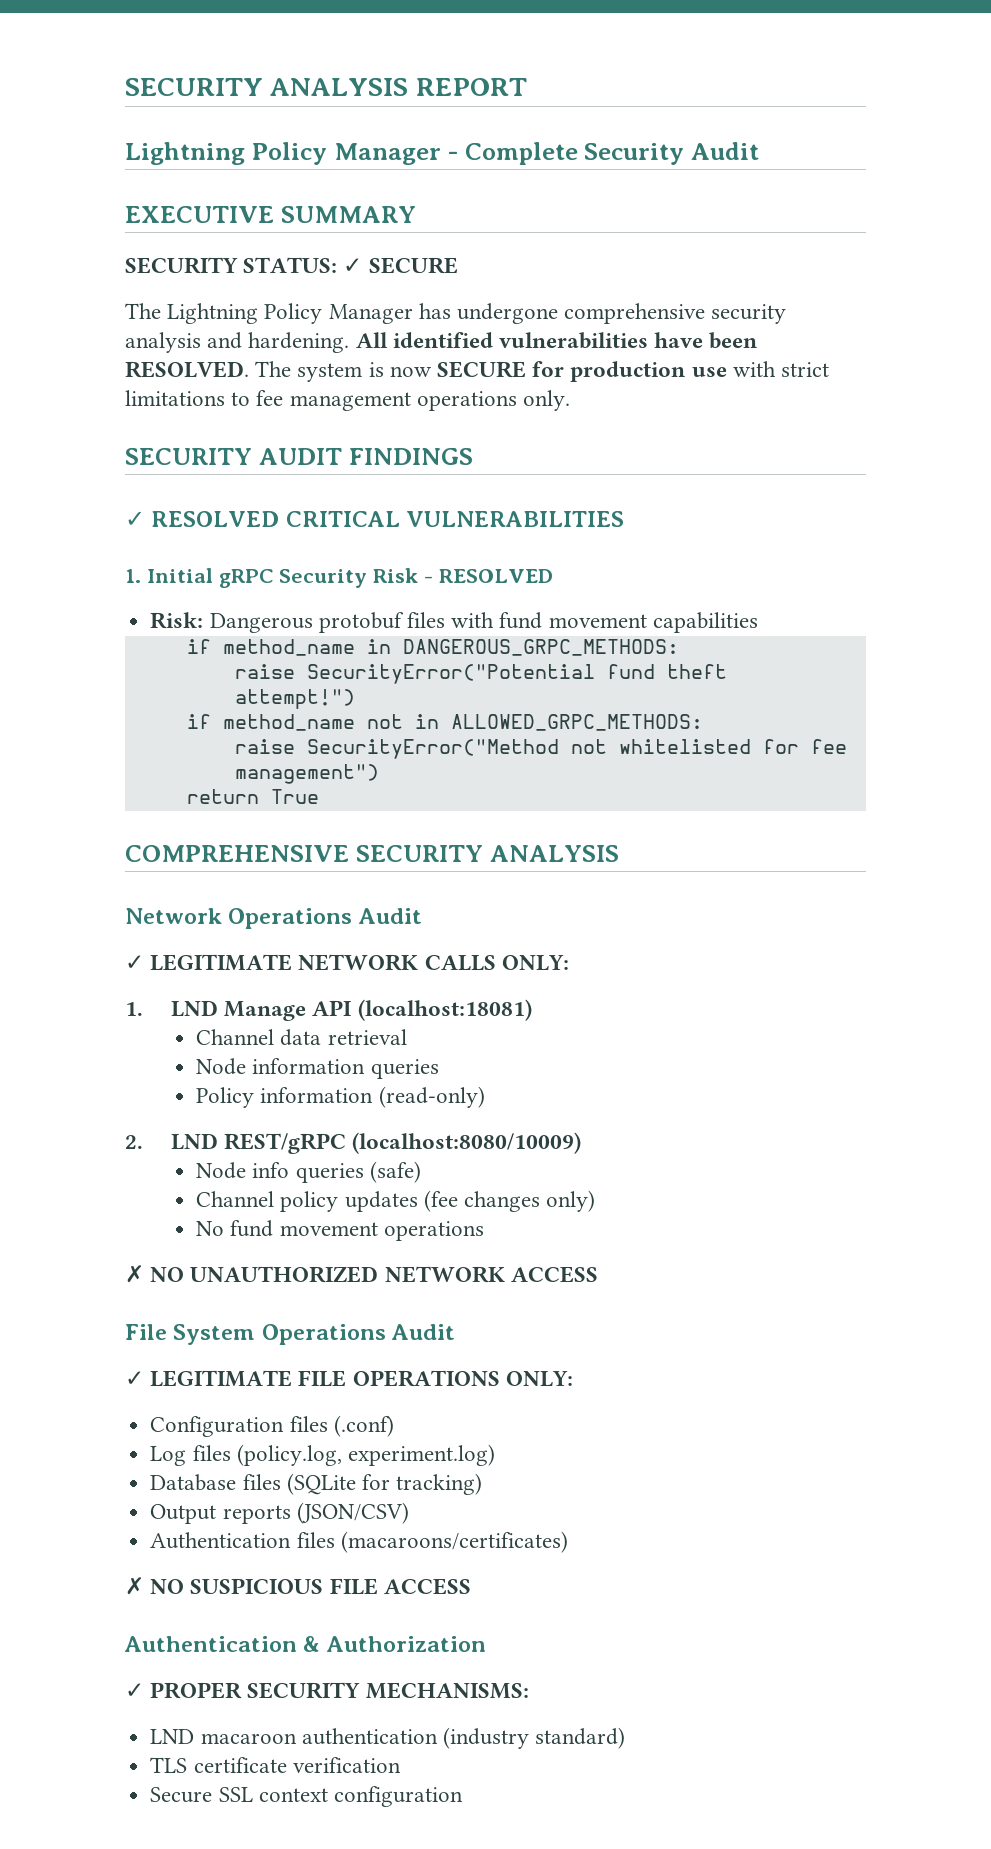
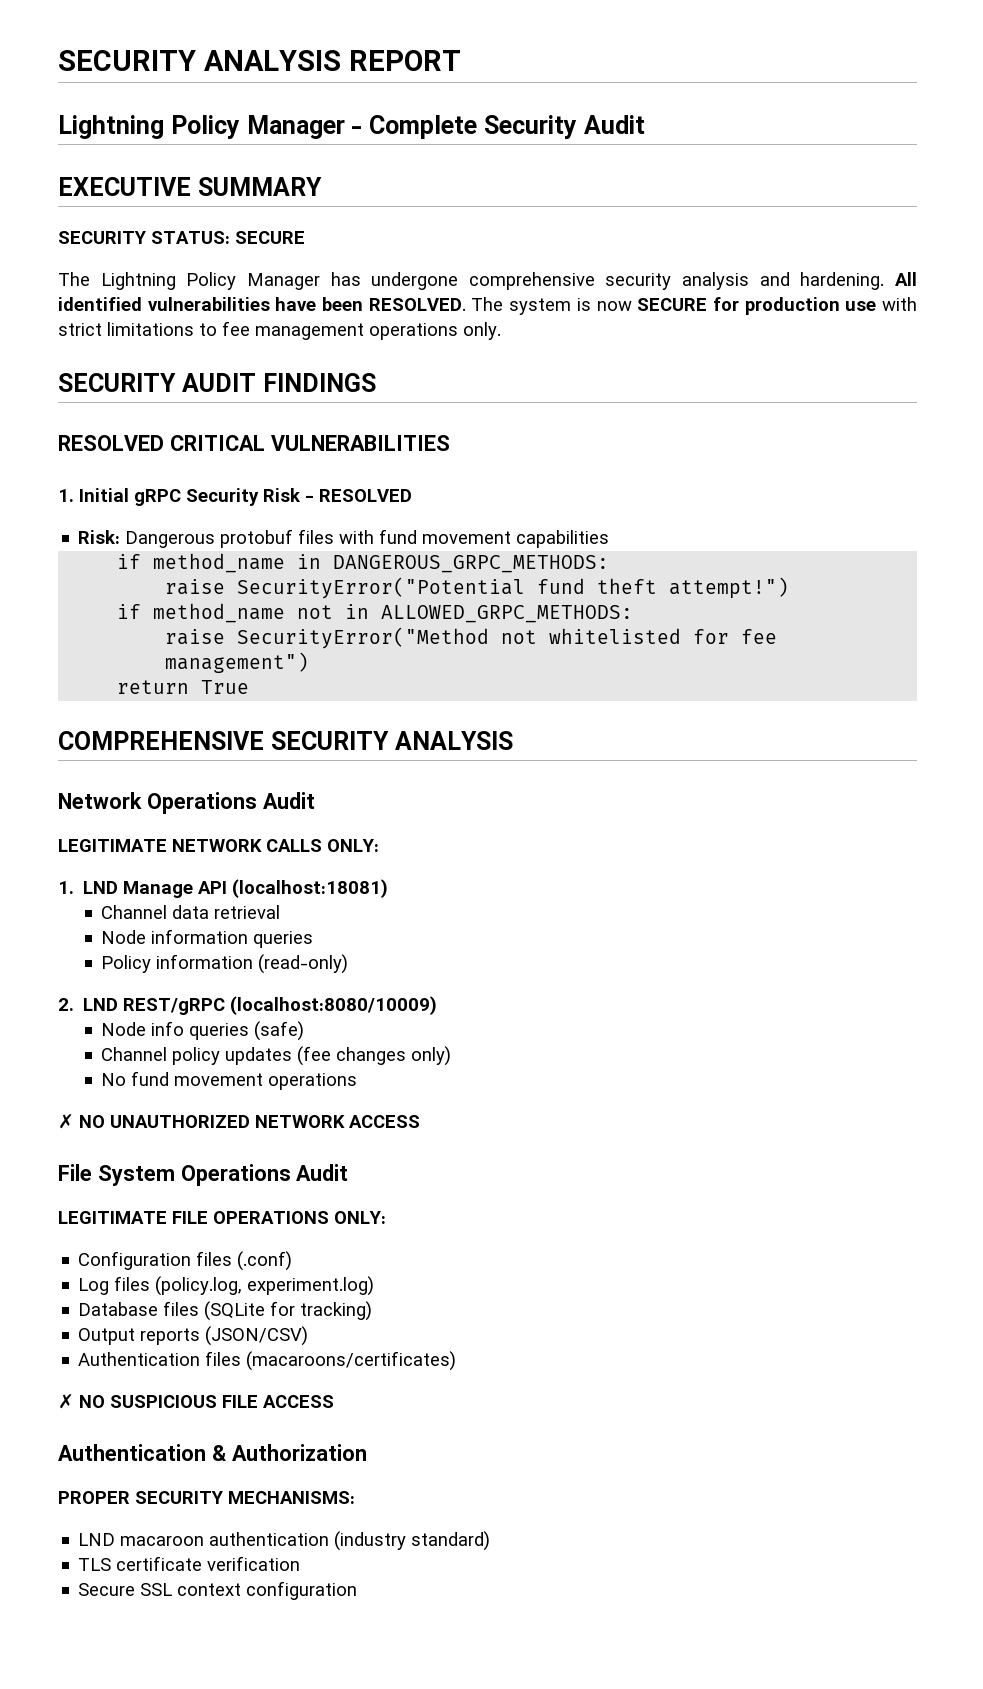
- SECURITY STATUS: ✓ SECURE
+ SECURITY STATUS: SECURE
- ✓ RESOLVED CRITICAL VULNERABILITIES
+ RESOLVED CRITICAL VULNERABILITIES
- ✓ LEGITIMATE NETWORK CALLS ONLY:
+ LEGITIMATE NETWORK CALLS ONLY:
- ✓ LEGITIMATE FILE OPERATIONS ONLY:
+ LEGITIMATE FILE OPERATIONS ONLY:
- ✓ PROPER SECURITY MECHANISMS:
+ PROPER SECURITY MECHANISMS:

